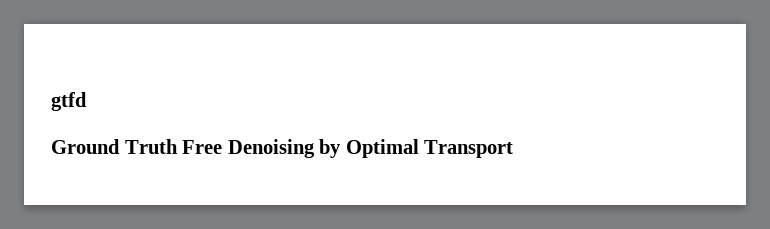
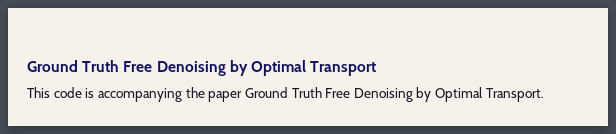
- gtfd
+ This code is accompanying the paper Ground Truth Free Denoising by Optimal Transport.

